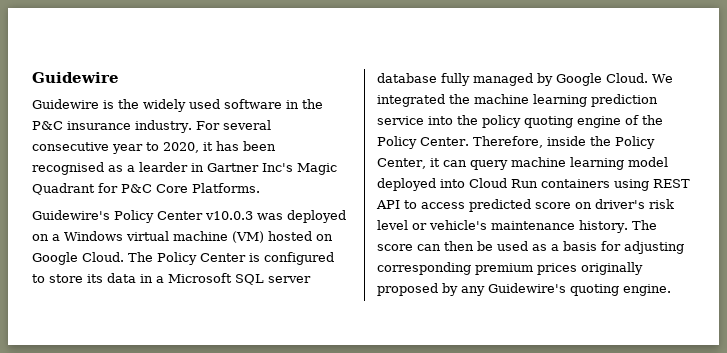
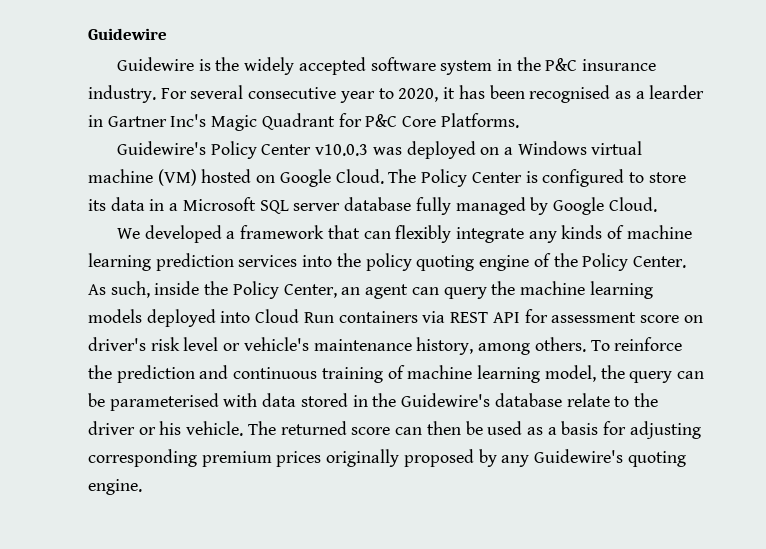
- Guidewire is the widely used software in the P&C insurance industry.
+ Guidewire is the widely accepted software system in the P&C insurance industry.
- The Policy Center is configured to store its data in a Microsoft SQL server database fully managed by Google Cloud. We integrated the machine learning prediction service into the policy quoting engine of the Policy Center.
+ The Policy Center is configured to store its data in a Microsoft SQL server database fully managed by Google Cloud.
+ We developed a framework that can flexibly integrate any kinds of machine learning prediction services into the policy quoting engine of the Policy Center.
- Therefore, inside the Policy Center, it can query machine learning model deployed into Cloud Run containers using REST API to access predicted score on driver's risk level or vehicle's maintenance history. The score can then be used as a basis for adjusting corresponding premium prices originally proposed by any Guidewire's quoting engine.
+ As such, inside the Policy Center, an agent can query the machine learning models deployed into Cloud Run containers via REST API for assessment score on driver's risk level or vehicle's maintenance history, among others. To reinforce the prediction and continuous training of machine learning model, the query can be parameterised with data stored in the Guidewire's database relate to the driver or his vehicle. The returned score can then be used as a basis for adjusting corresponding premium prices originally proposed by any Guidewire's quoting engine.

